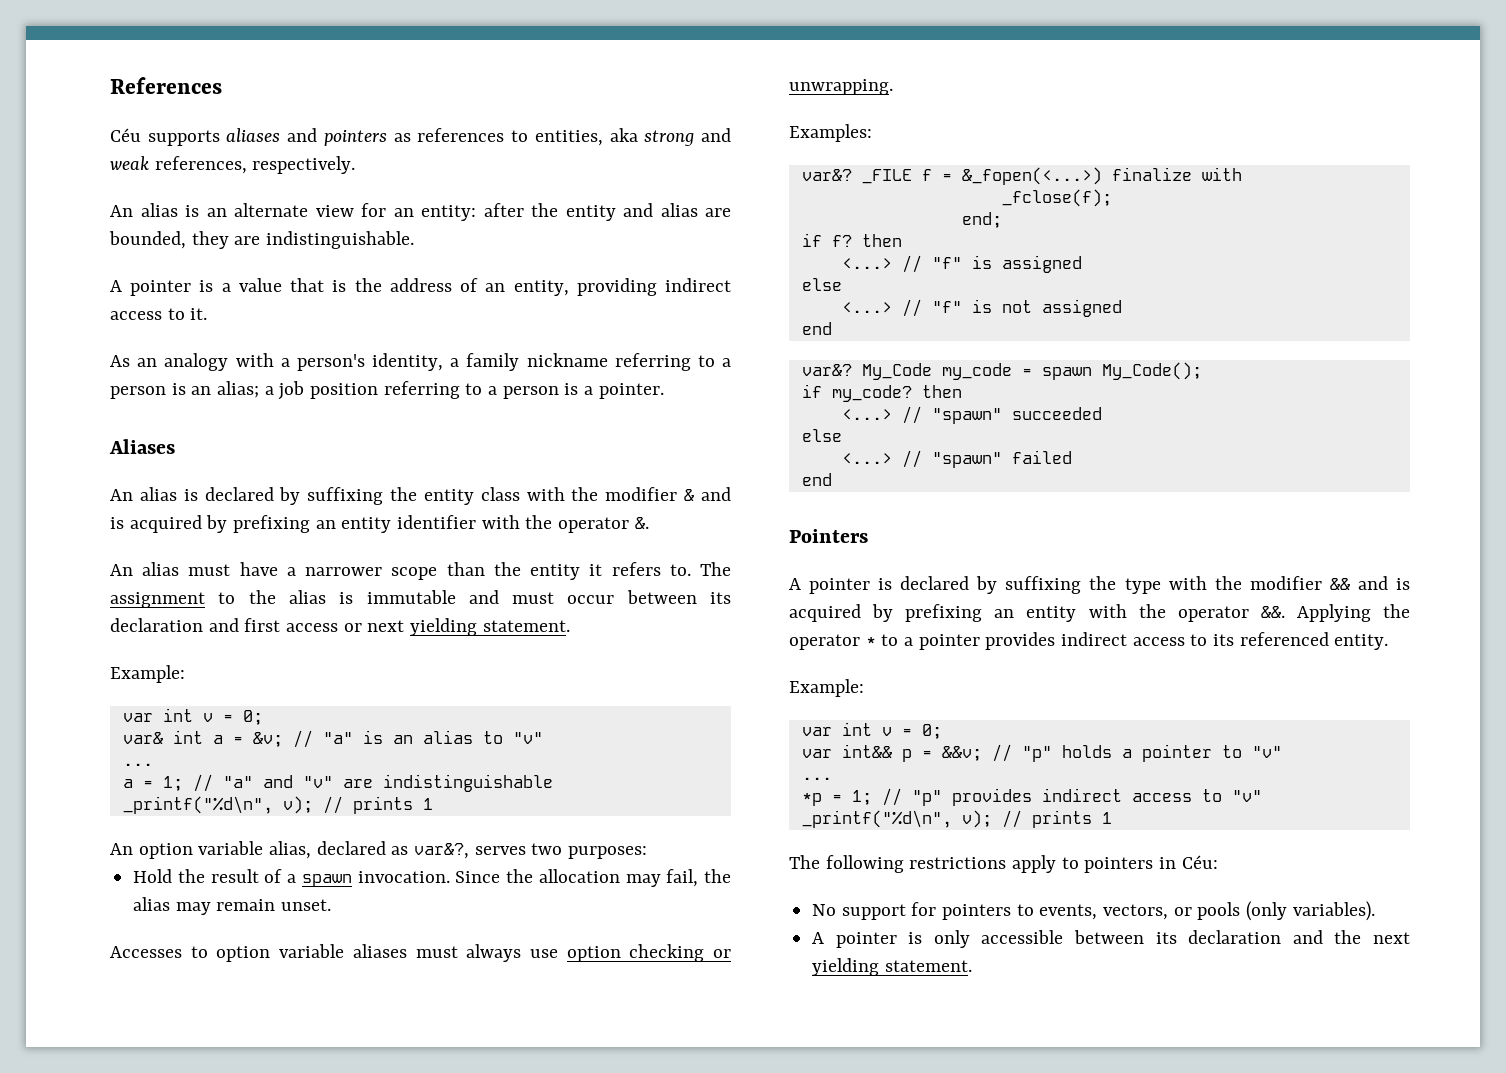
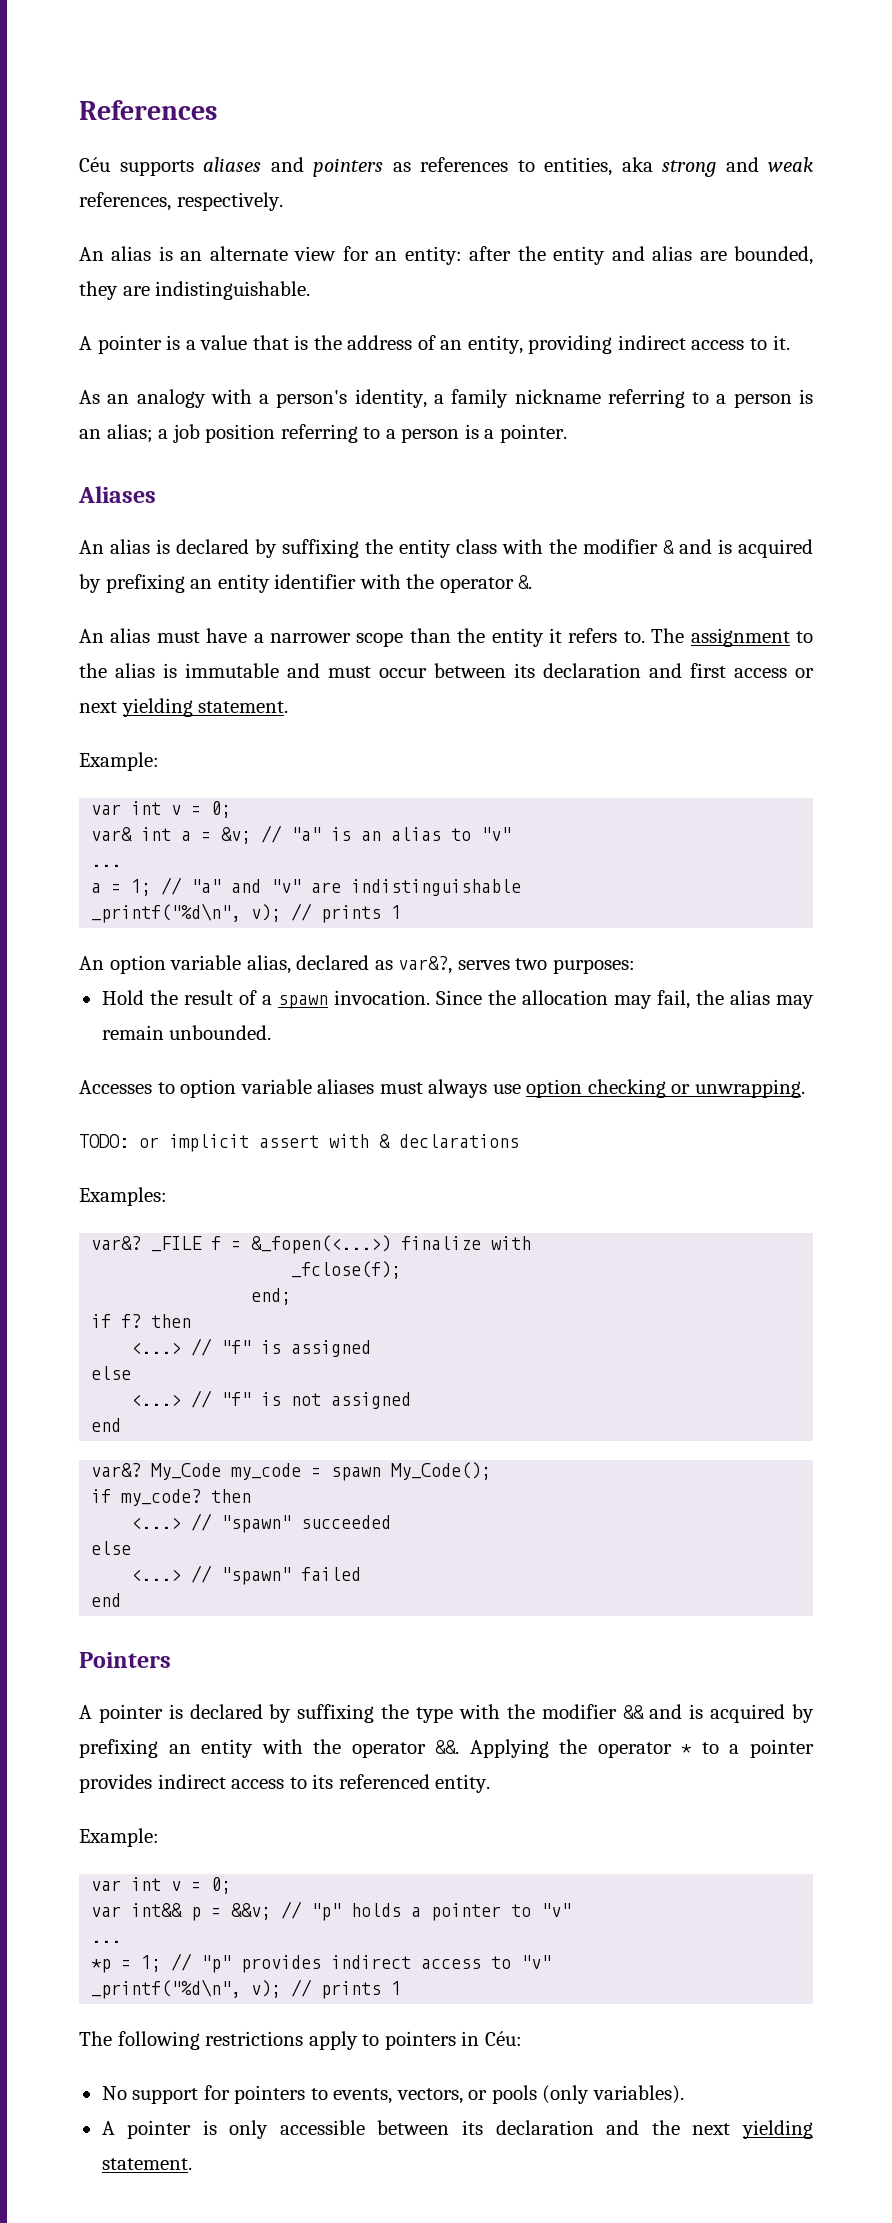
- Since the allocation may fail, the alias may remain unset.
+ Since the allocation may fail, the alias may remain unbounded.
+ TODO: or implicit assert with & declarations

